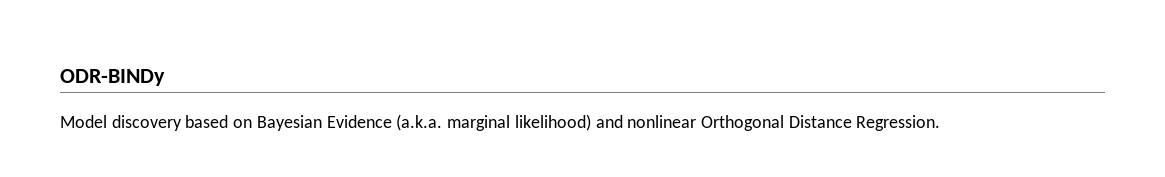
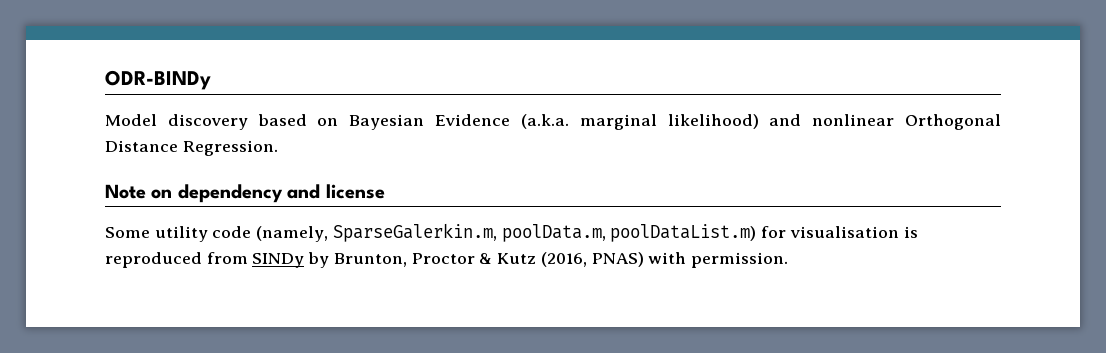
+ Note on dependency and license
+ Some utility code (namely, SparseGalerkin.m, poolData.m, poolDataList.m) for visualisation is reproduced from SINDy by Brunton, Proctor & Kutz (2016, PNAS) with permission.

